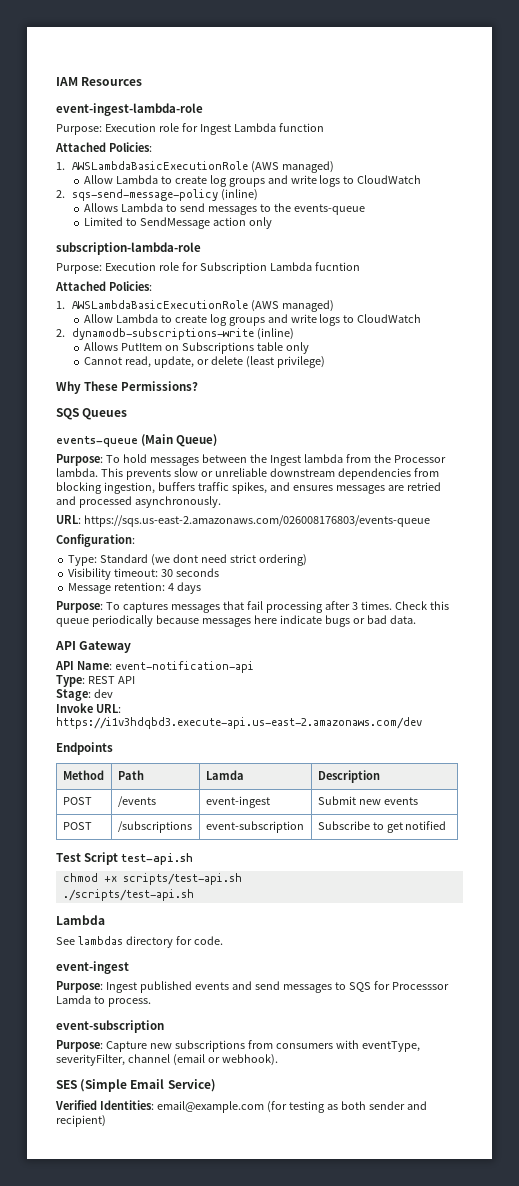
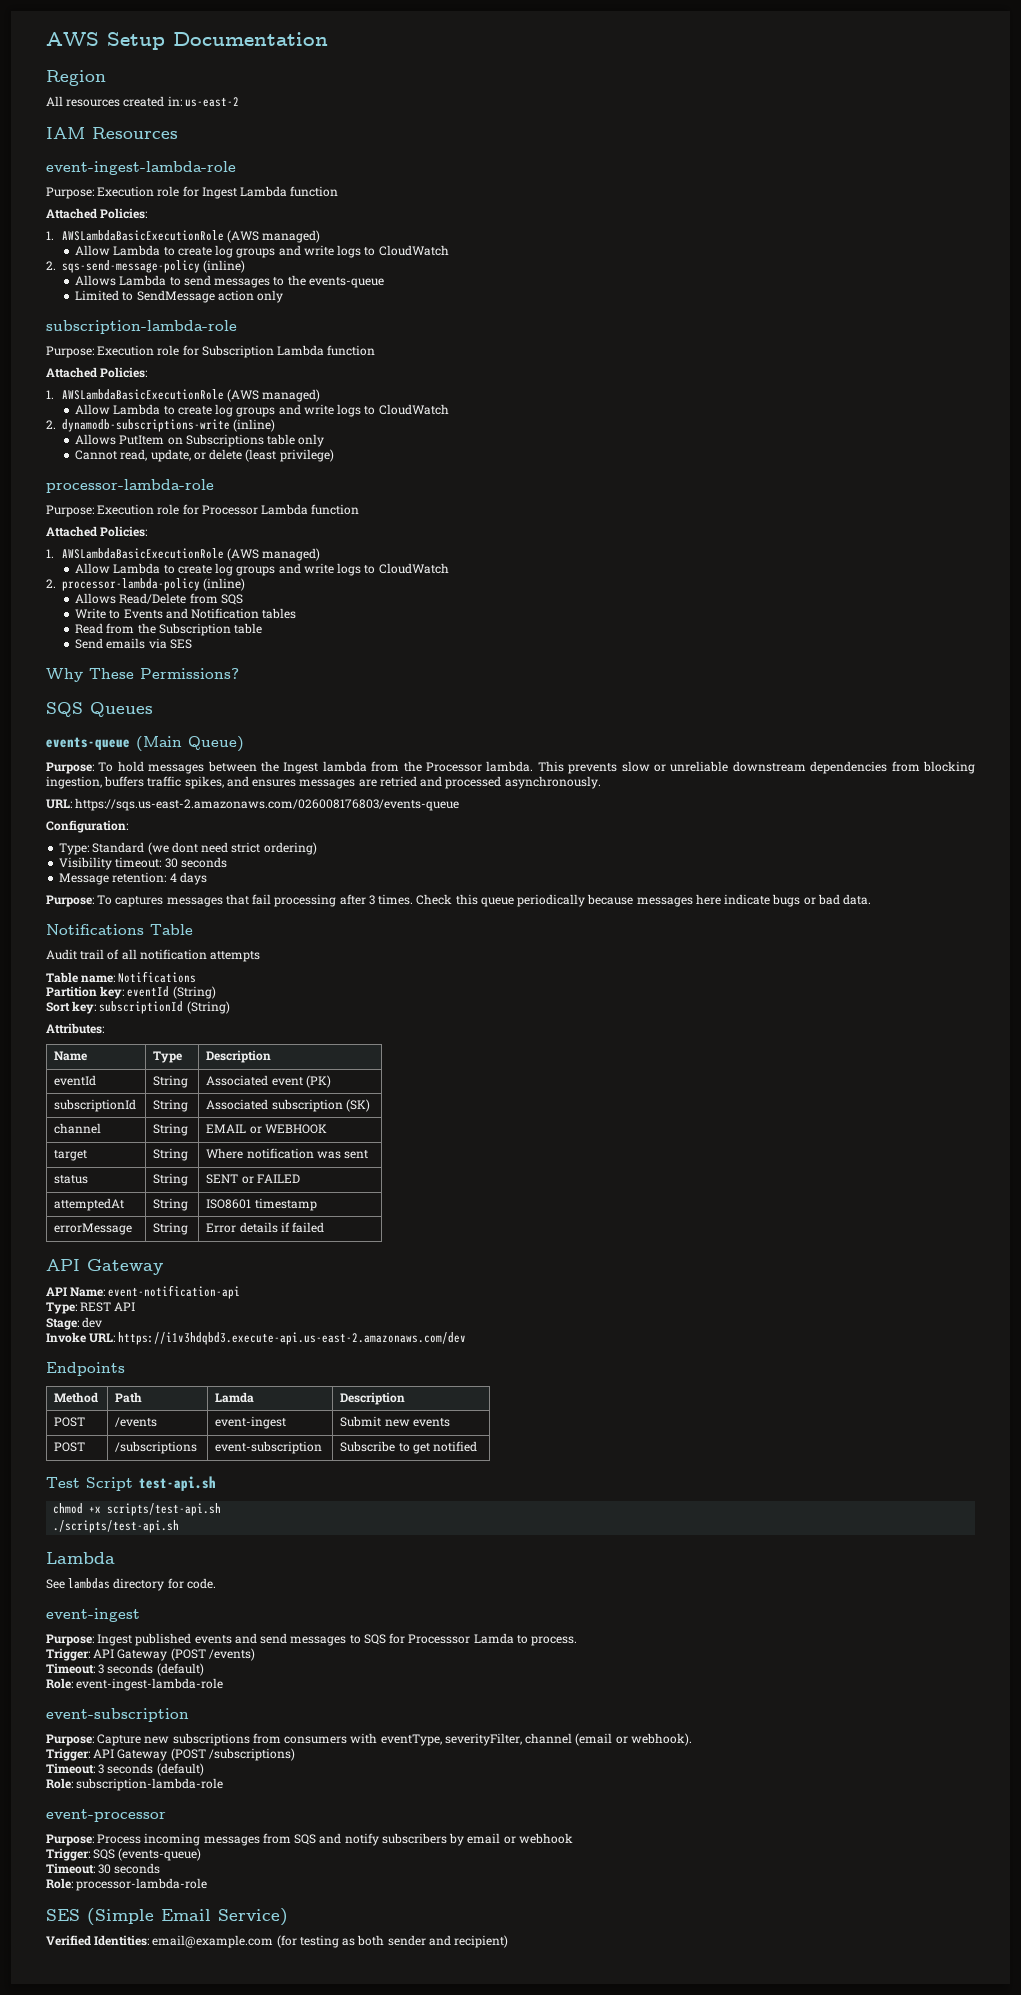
+ AWS Setup Documentation
+ Region
+ All resources created in: us-east-2
- Purpose: Execution role for Subscription Lambda fucntion
+ Purpose: Execution role for Subscription Lambda function
  Cannot read, update, or delete (least privilege)
+ processor-lambda-role
+ Purpose: Execution role for Processor Lambda function
+ Attached Policies:
+ 1. AWSLambdaBasicExecutionRole (AWS managed)
+ Allow Lambda to create log groups and write logs to CloudWatch
+ 2. processor-lambda-policy (inline)
+ Allows Read/Delete from SQS
+ Write to Events and Notification tables
+ Read from the Subscription table
+ Send emails via SES
+ Notifications Table
+ Audit trail of all notification attempts
+ Table name: Notifications
+ Partition key: eventId (String)
+ Sort key: subscriptionId (String)
+ Attributes:
+ Name | Type | Description
+ eventId | String | Associated event (PK)
+ subscriptionId | String | Associated subscription (SK)
+ channel | String | EMAIL or WEBHOOK
+ target | String | Where notification was sent
+ status | String | SENT or FAILED
+ attemptedAt | String | ISO8601 timestamp
+ errorMessage | String | Error details if failed
+ Trigger: API Gateway (POST /events)
+ Timeout: 3 seconds (default)
+ Role: event-ingest-lambda-role
+ Trigger: API Gateway (POST /subscriptions)
+ Timeout: 3 seconds (default)
+ Role: subscription-lambda-role
+ event-processor
+ Purpose: Process incoming messages from SQS and notify subscribers by email or webhook
+ Trigger: SQS (events-queue)
+ Timeout: 30 seconds
+ Role: processor-lambda-role

